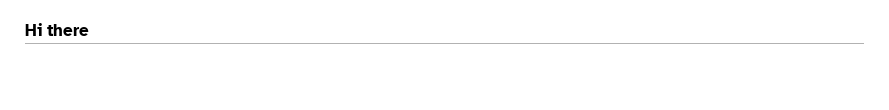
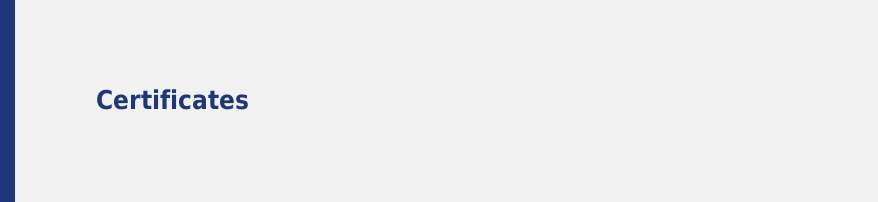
- Hi there
+ Certificates

